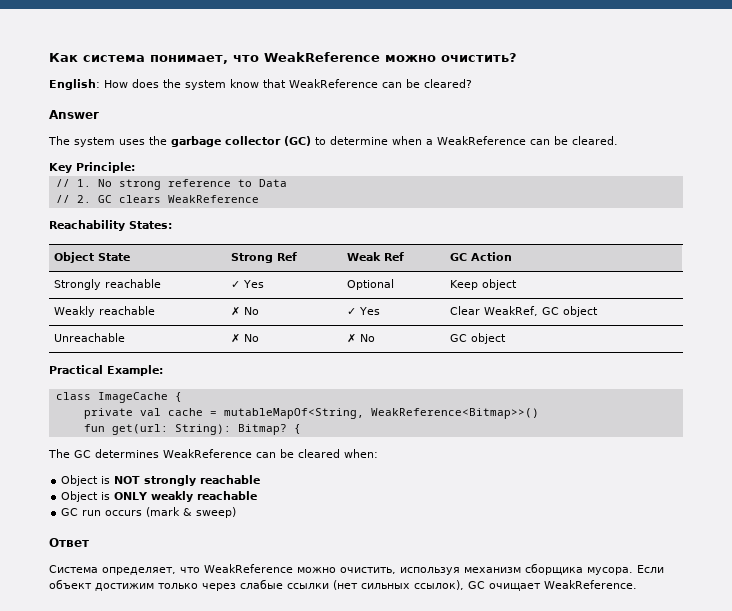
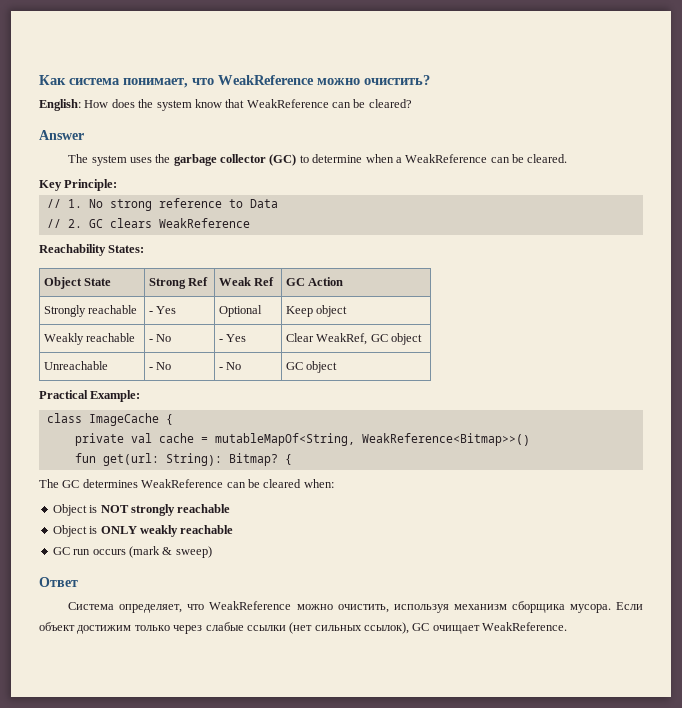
- Strongly reachable | ✓ Yes | Optional | Keep object
+ Strongly reachable | - Yes | Optional | Keep object
- Weakly reachable | ✗ No | ✓ Yes | Clear WeakRef, GC object
+ Weakly reachable | - No | - Yes | Clear WeakRef, GC object
- Unreachable | ✗ No | ✗ No | GC object
+ Unreachable | - No | - No | GC object

